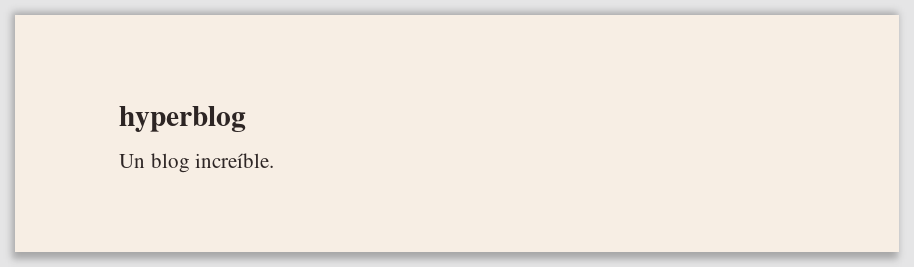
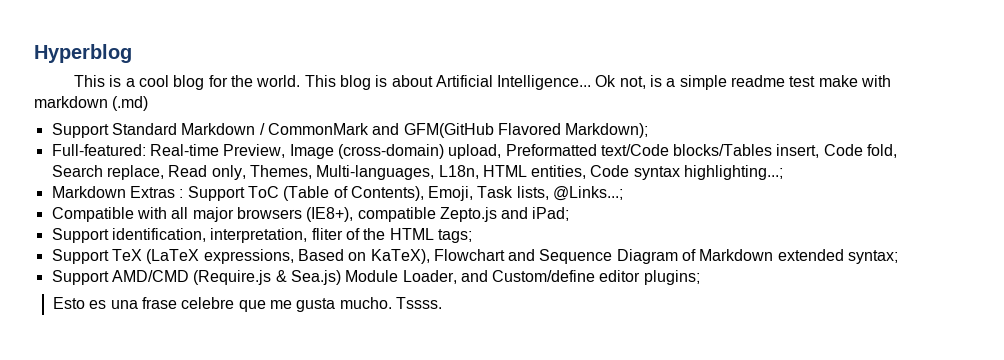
- hyperblog
- Un blog increíble.
+ Hyperblog
+ This is a cool blog for the world. This blog is about Artificial Intelligence... Ok not, is a simple readme test make with markdown (.md)
+ Support Standard Markdown / CommonMark and GFM(GitHub Flavored Markdown);
+ Full-featured: Real-time Preview, Image (cross-domain) upload, Preformatted text/Code blocks/Tables insert, Code fold, Search replace, Read only, Themes, Multi-languages, L18n, HTML entities, Code syntax highlighting...;
+ Markdown Extras : Support ToC (Table of Contents), Emoji, Task lists, @Links...;
+ Compatible with all major browsers (IE8+), compatible Zepto.js and iPad;
+ Support identification, interpretation, fliter of the HTML tags;
+ Support TeX (LaTeX expressions, Based on KaTeX), Flowchart and Sequence Diagram of Markdown extended syntax;
+ Support AMD/CMD (Require.js & Sea.js) Module Loader, and Custom/define editor plugins;
+ Esto es una frase celebre que me gusta mucho. Tssss.

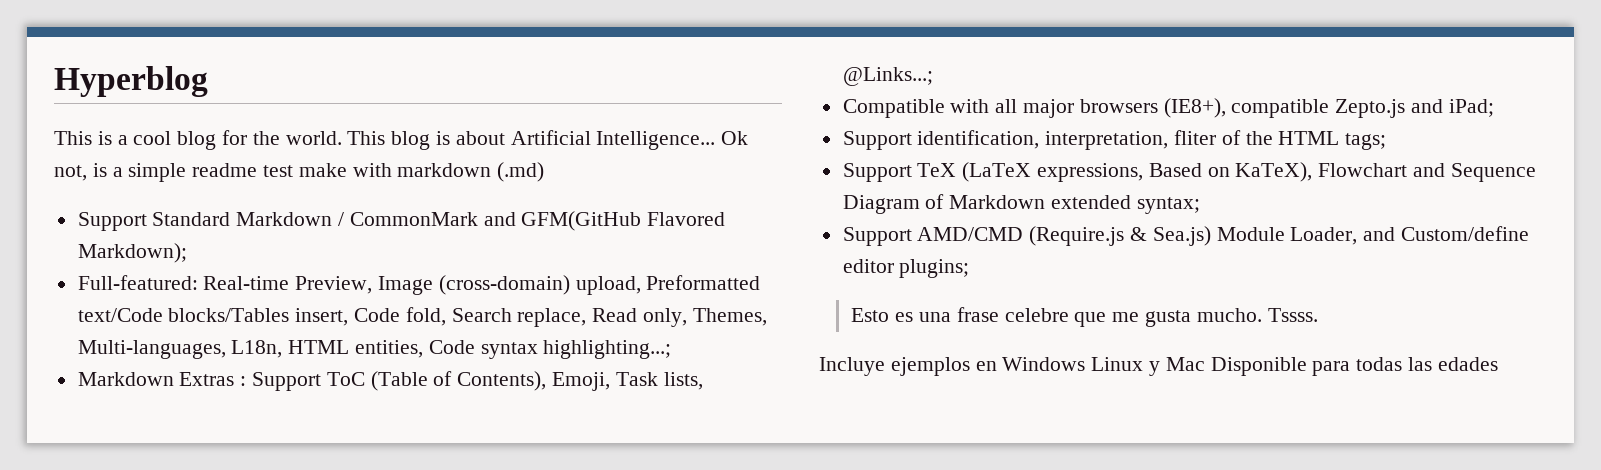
+ Incluye ejemplos en Windows Linux y Mac Disponible para todas las edades

